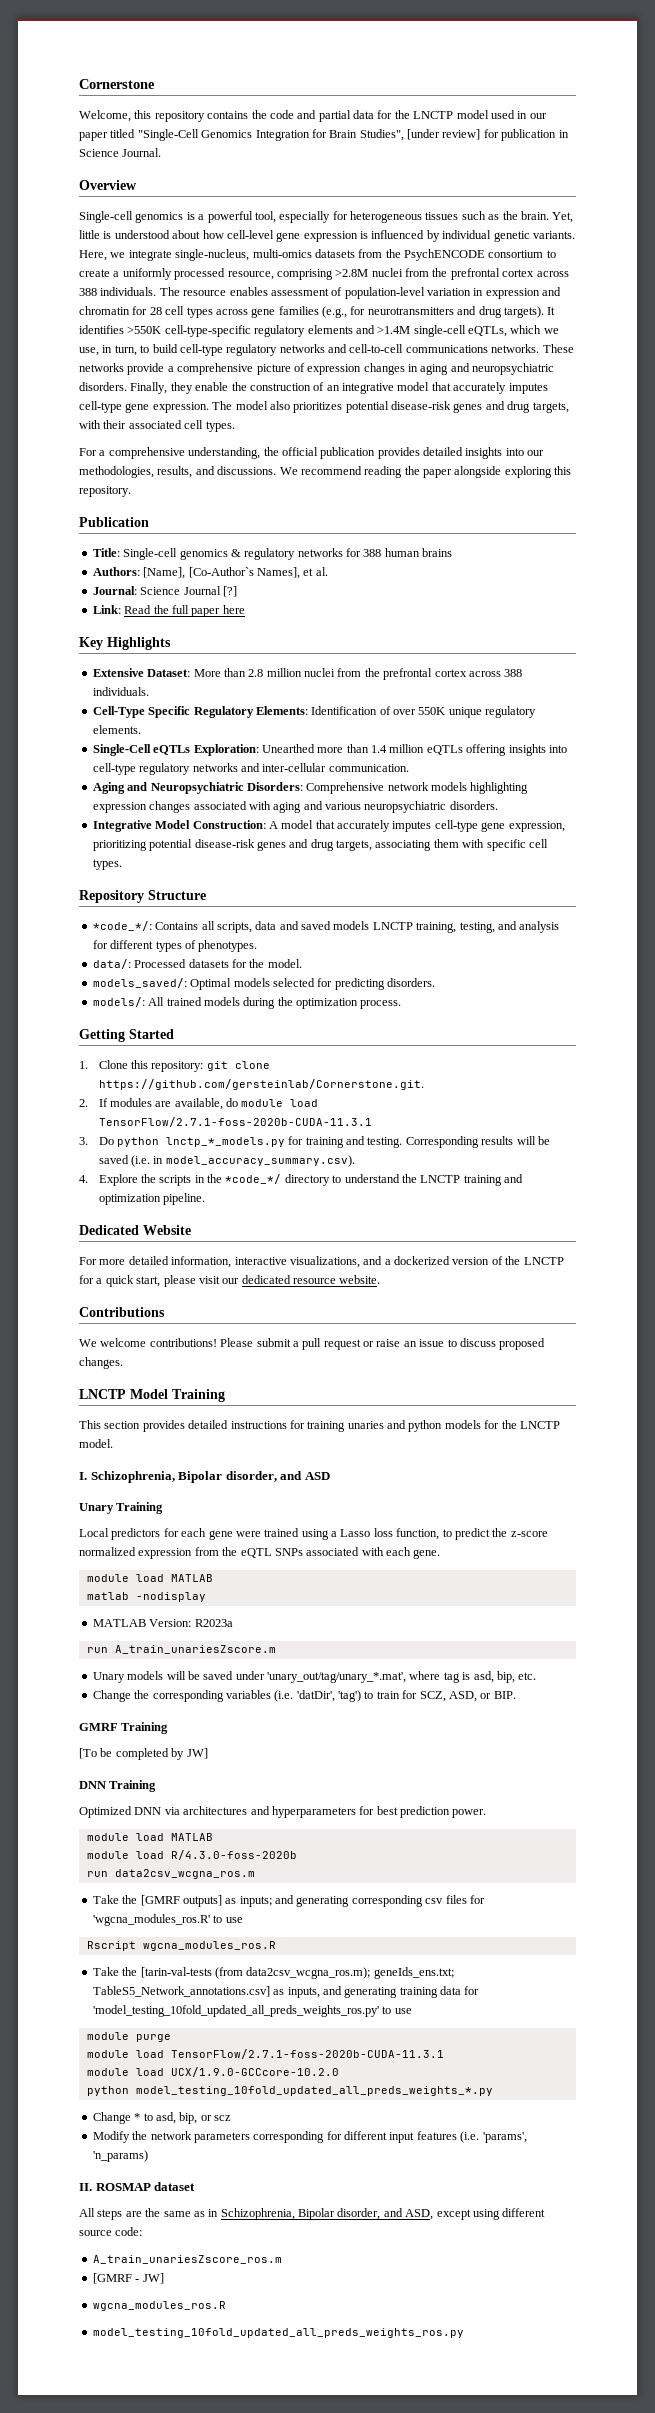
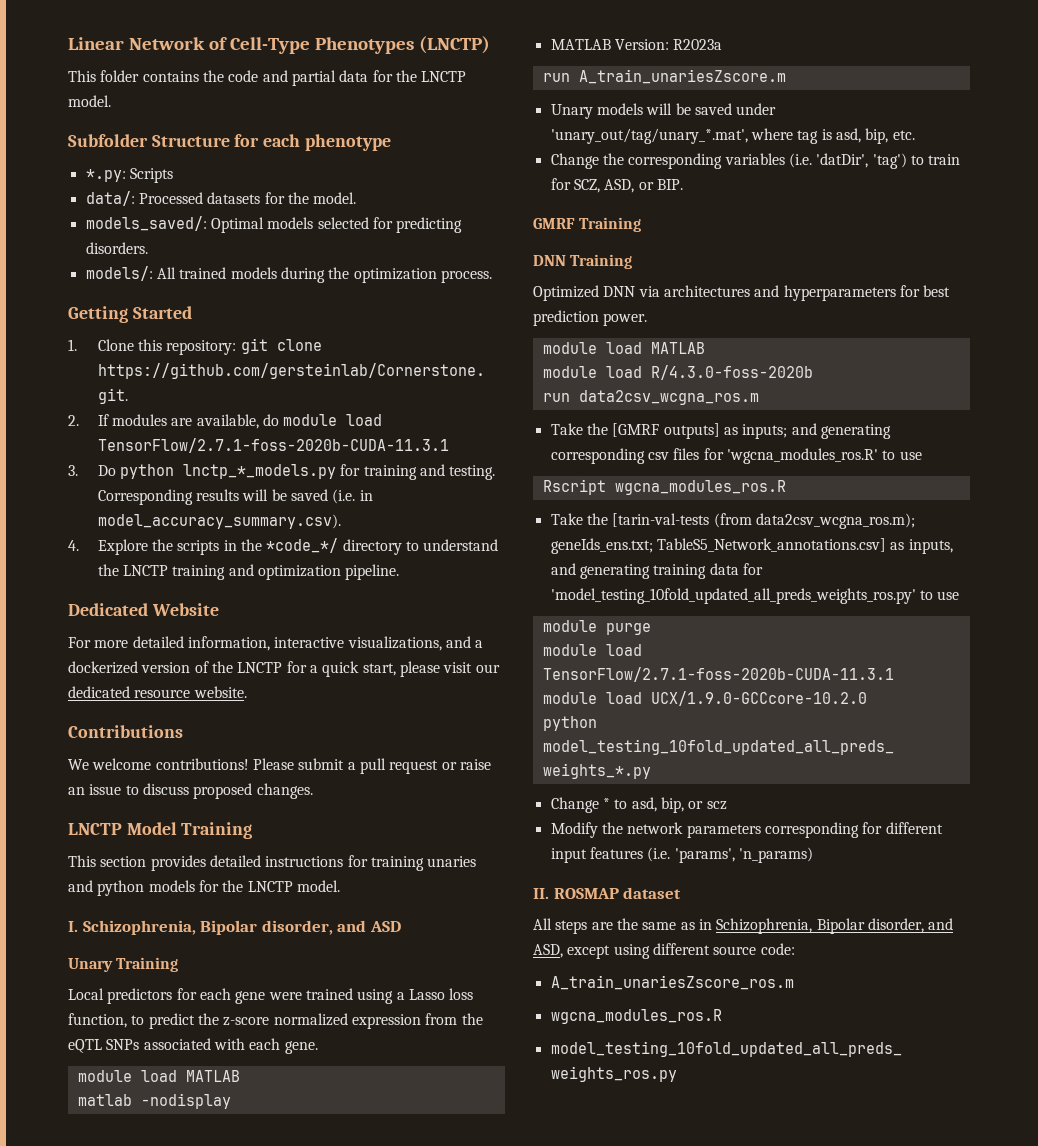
- Cornerstone
- Welcome, this repository contains the code and partial data for the LNCTP model used in our paper titled "Single-Cell Genomics Integration for Brain Studies", [under review] for publication in Science Journal.
- Overview
- Single-cell genomics is a powerful tool, especially for heterogeneous tissues such as the brain. Yet, little is understood about how cell-level gene expression is influenced by individual genetic variants. Here, we integrate single-nucleus, multi-omics datasets from the PsychENCODE consortium to create a uniformly processed resource, comprising >2.8M nuclei from the prefrontal cortex across 388 individuals. The resource enables assessment of population-level variation in expression and chromatin for 28 cell types across gene families (e.g., for neurotransmitters and drug targets). It identifies >550K cell-type-specific regulatory elements and >1.4M single-cell eQTLs, which we use, in turn, to build cell-type regulatory networks and cell-to-cell communications networks. These networks provide a comprehensive picture of expression changes in aging and neuropsychiatric disorders. Finally, they enable the construction of an integrative model that accurately imputes cell-type gene expression. The model also prioritizes potential disease-risk genes and drug targets, with their associated cell types.
- For a comprehensive understanding, the official publication provides detailed insights into our methodologies, results, and discussions. We recommend reading the paper alongside exploring this repository.
- Publication
- Title: Single-cell genomics & regulatory networks for 388 human brains
- Authors: [Name], [Co-Author`s Names], et al.
- Journal: Science Journal [?]
- Link: Read the full paper here
- Key Highlights
- Extensive Dataset: More than 2.8 million nuclei from the prefrontal cortex across 388 individuals.
- Cell-Type Specific Regulatory Elements: Identification of over 550K unique regulatory elements.
- Single-Cell eQTLs Exploration: Unearthed more than 1.4 million eQTLs offering insights into cell-type regulatory networks and inter-cellular communication.
- Aging and Neuropsychiatric Disorders: Comprehensive network models highlighting expression changes associated with aging and various neuropsychiatric disorders.
- Integrative Model Construction: A model that accurately imputes cell-type gene expression, prioritizing potential disease-risk genes and drug targets, associating them with specific cell types.
- Repository Structure
- *code_*/: Contains all scripts, data and saved models LNCTP training, testing, and analysis for different types of phenotypes.
+ Linear Network of Cell-Type Phenotypes (LNCTP)
+ This folder contains the code and partial data for the LNCTP model.
+ Subfolder Structure for each phenotype
+ *.py: Scripts
- [To be completed by JW]
- [GMRF - JW]

